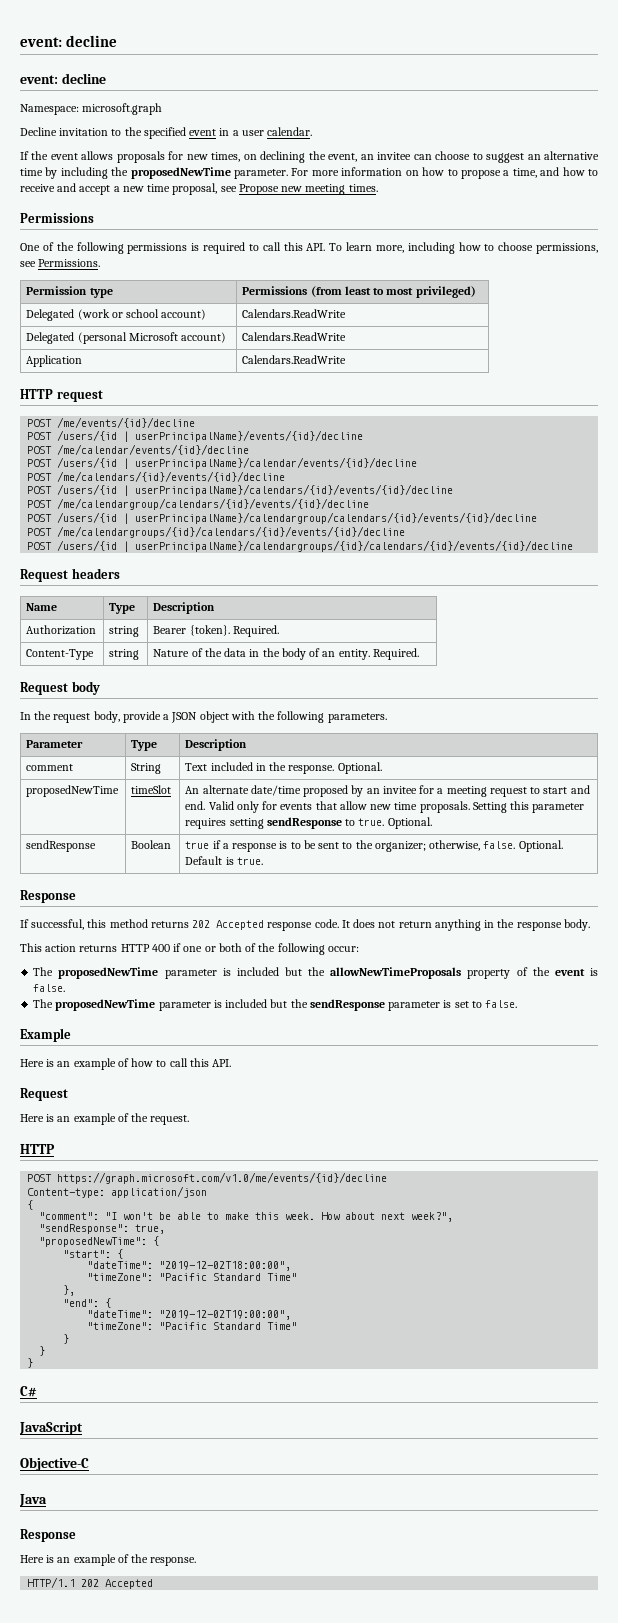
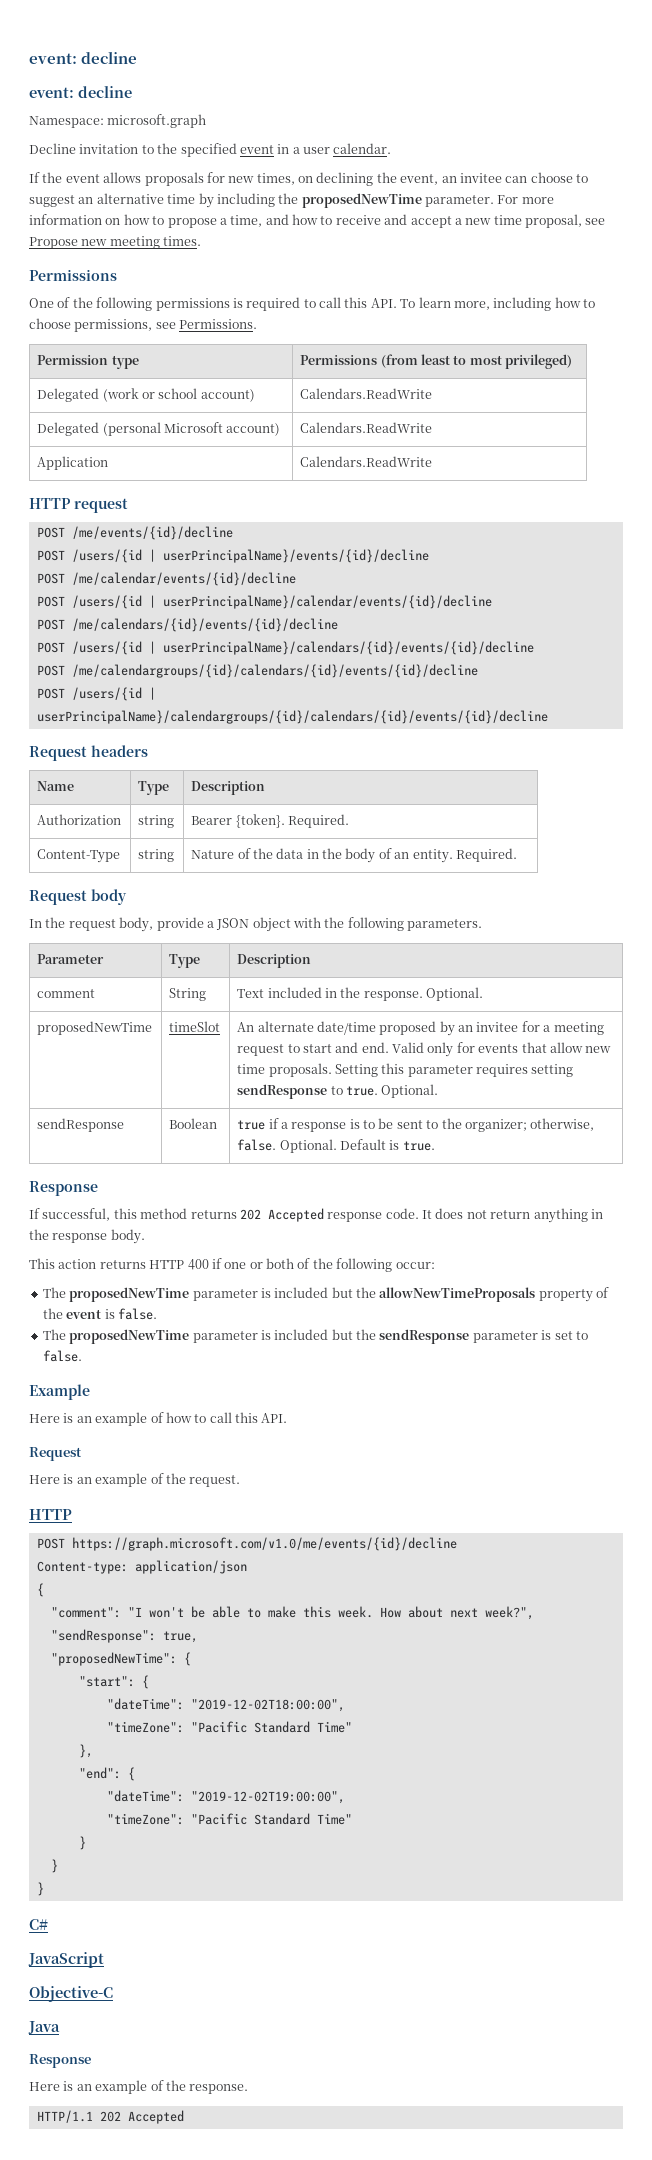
- POST /me/calendargroup/calendars/{id}/events/{id}/decline
- POST /users/{id | userPrincipalName}/calendargroup/calendars/{id}/events/{id}/decline

